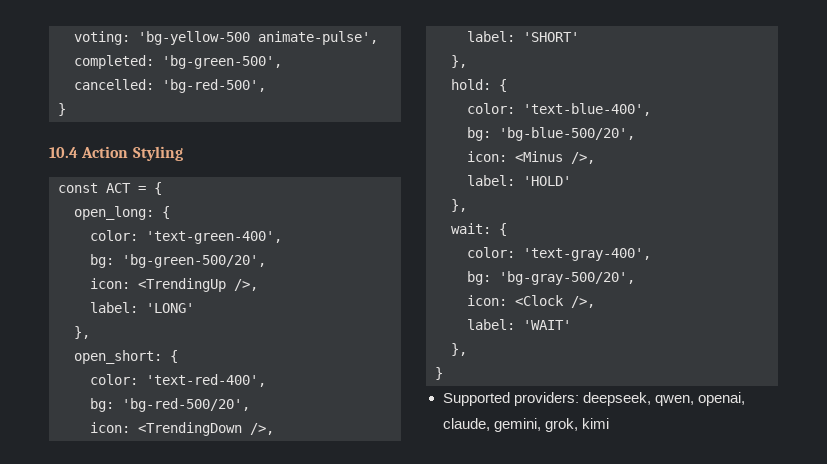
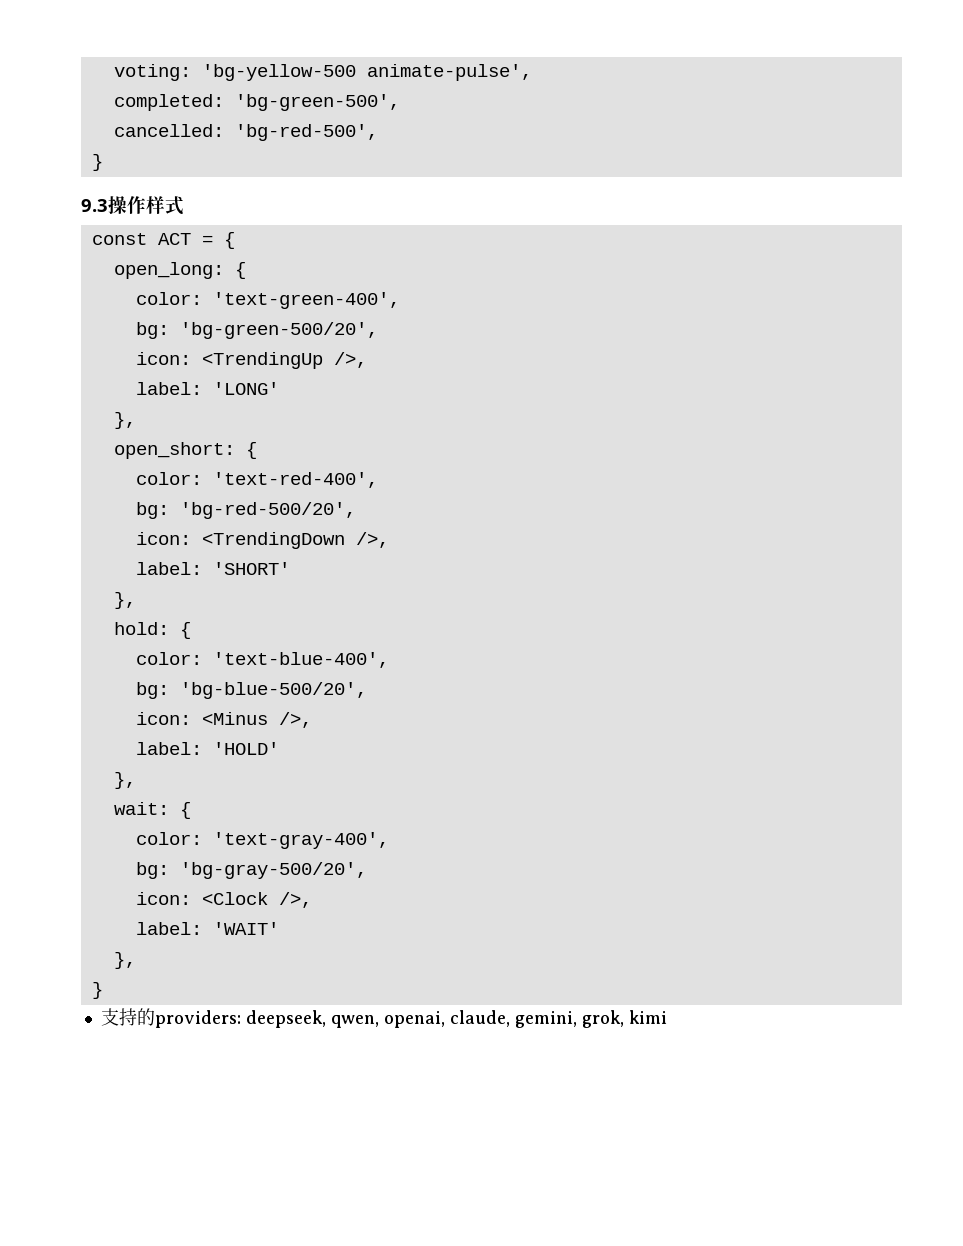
- 10.4 Action Styling
+ 9.3操作样式
- Supported providers: deepseek, qwen, openai, claude, gemini, grok, kimi
+ 支持的providers: deepseek, qwen, openai, claude, gemini, grok, kimi

